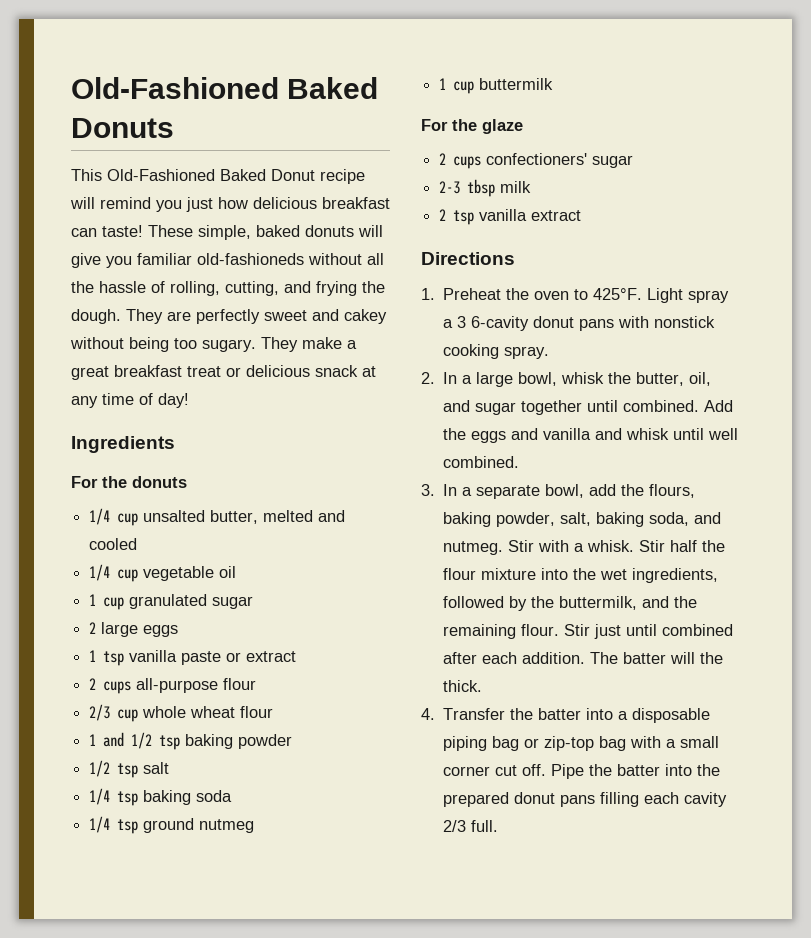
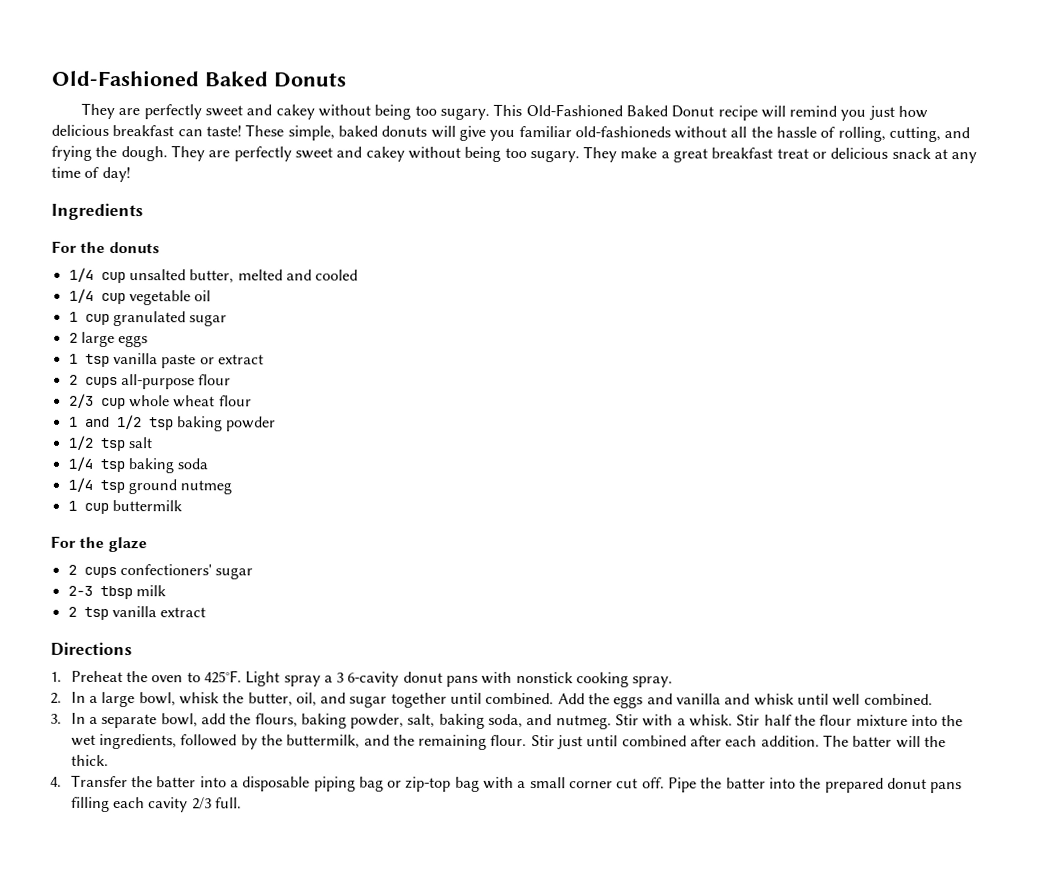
  Old-Fashioned Baked Donuts
- This Old-Fashioned Baked Donut recipe will remind you just how delicious breakfast can taste!
+ They are perfectly sweet and cakey without being too sugary. This Old-Fashioned Baked Donut recipe will remind you just how delicious breakfast can taste!

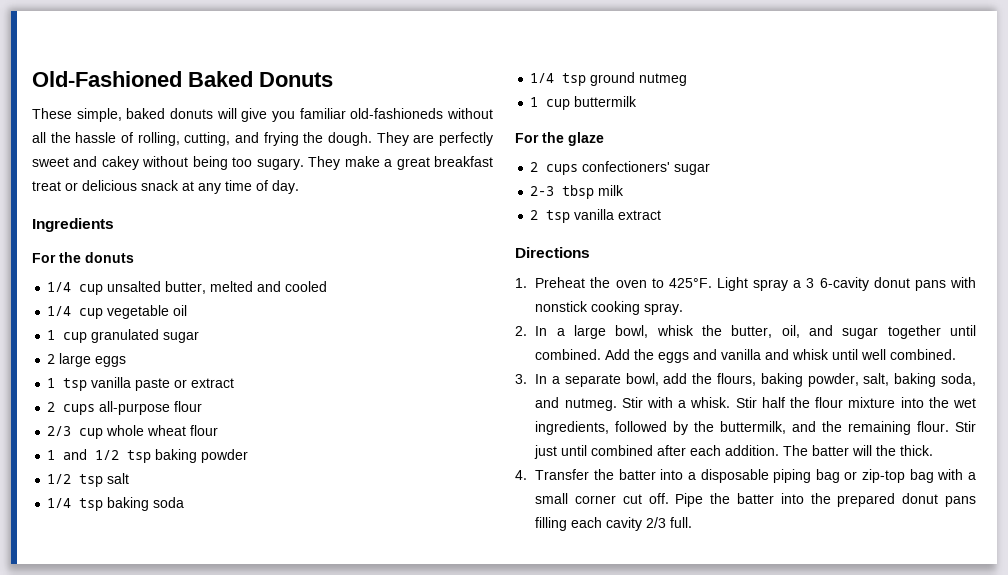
- They are perfectly sweet and cakey without being too sugary. This Old-Fashioned Baked Donut recipe will remind you just how delicious breakfast can taste!
- They make a great breakfast treat or delicious snack at any time of day!
+ They make a great breakfast treat or delicious snack at any time of day.

